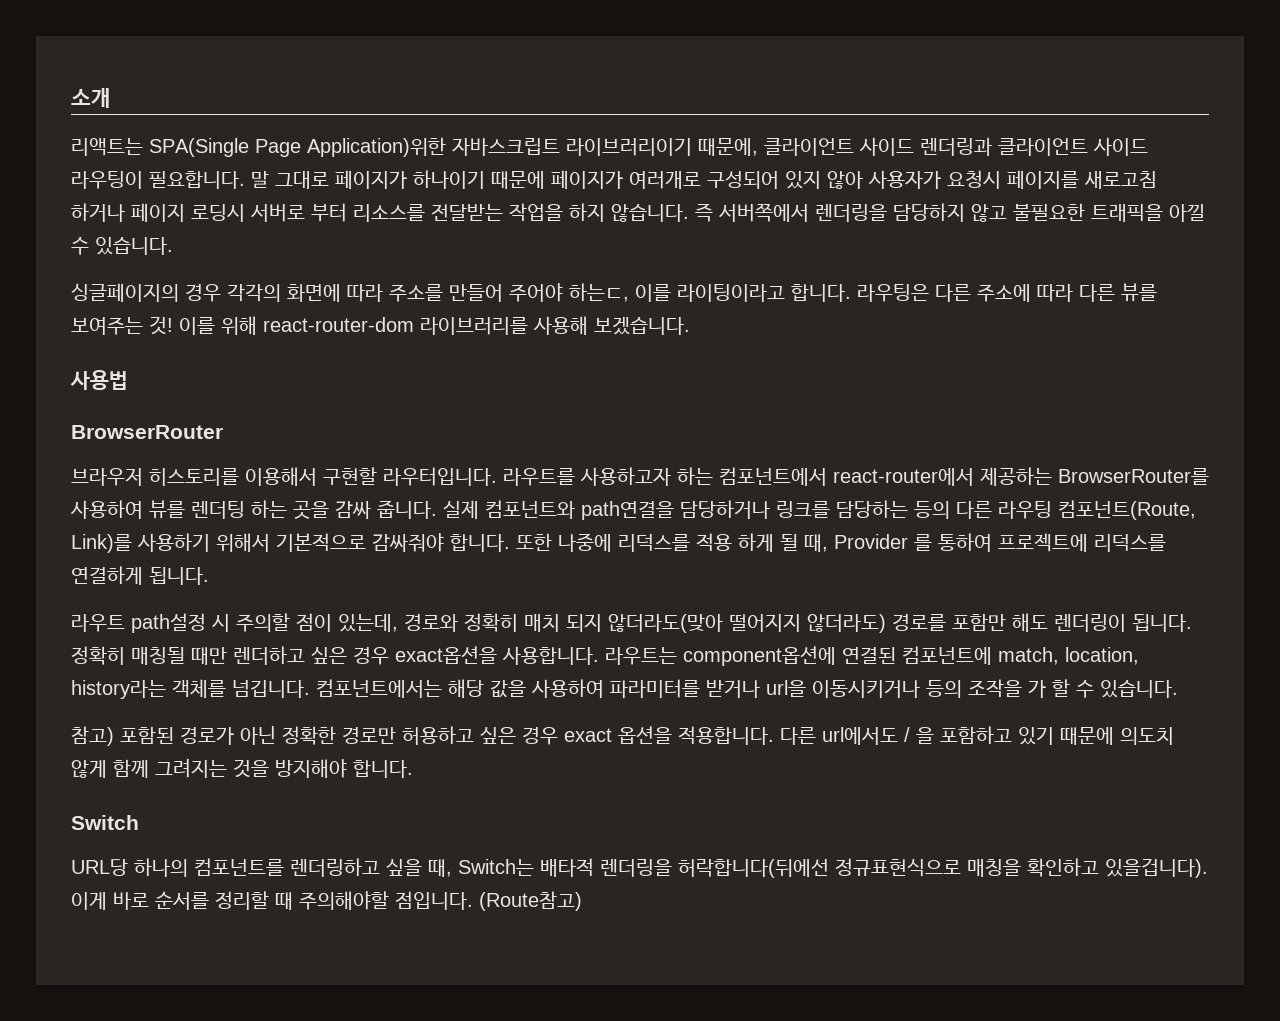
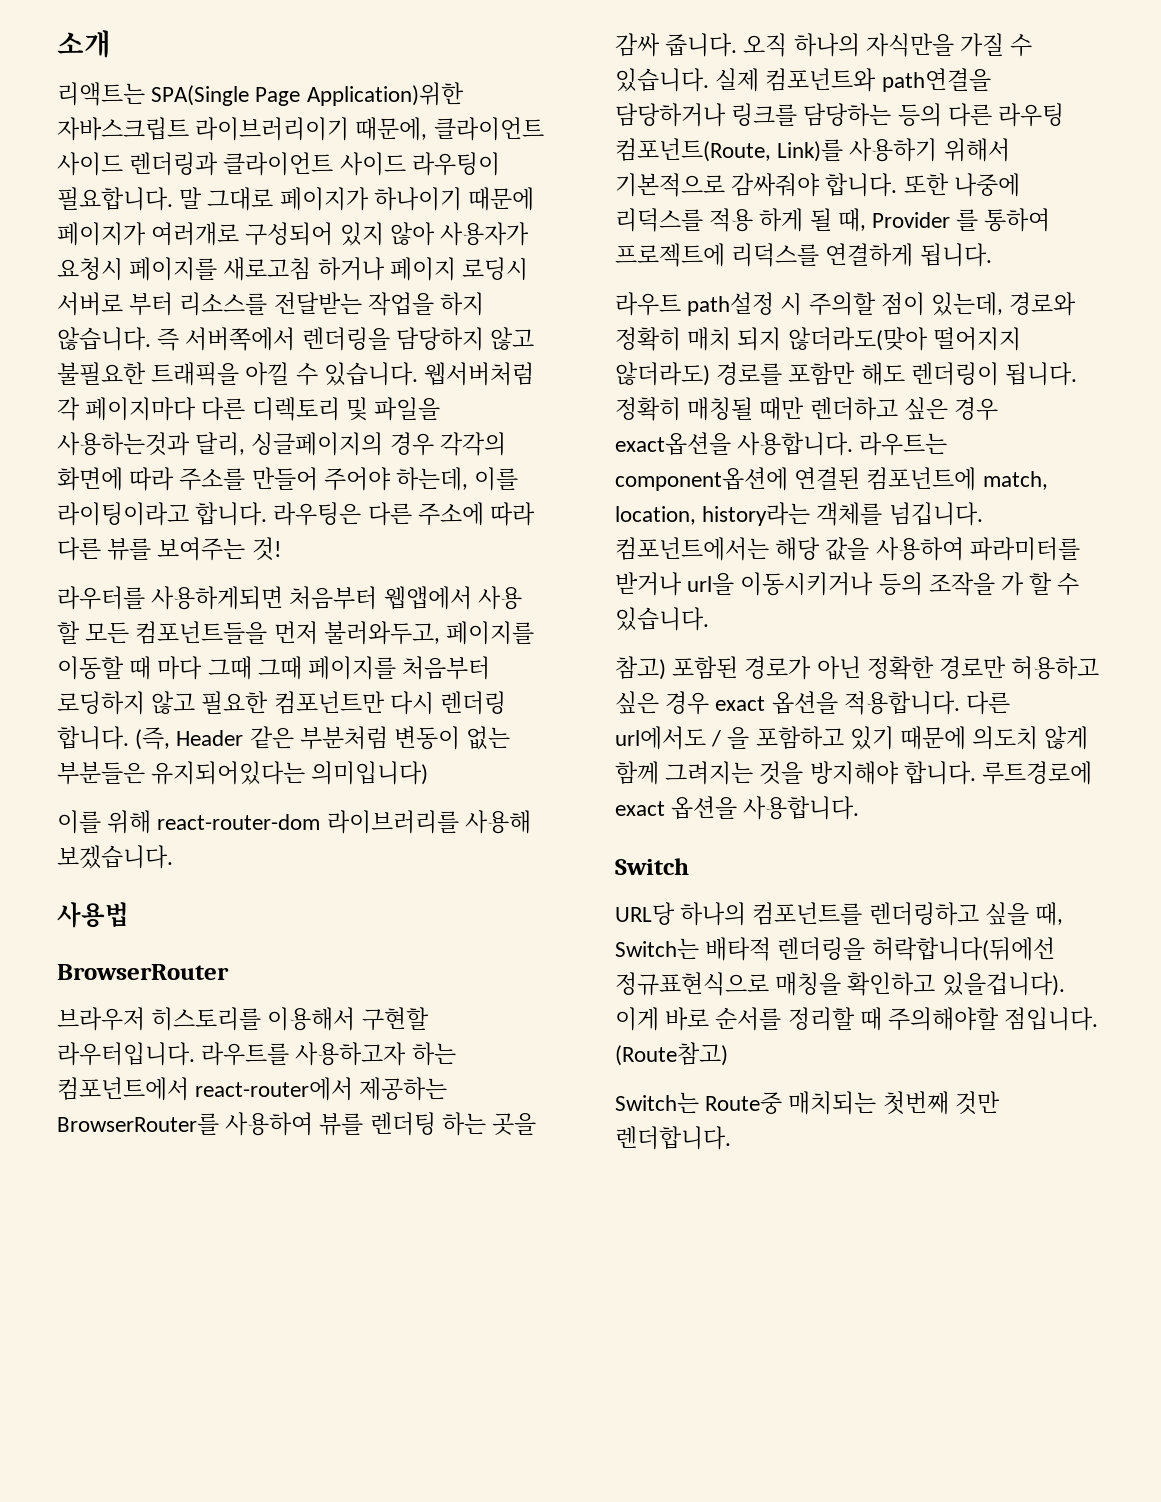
- 즉 서버쪽에서 렌더링을 담당하지 않고 불필요한 트래픽을 아낄 수 있습니다.
- 싱글페이지의 경우 각각의 화면에 따라 주소를 만들어 주어야 하는ㄷ, 이를 라이팅이라고 합니다.
+ 즉 서버쪽에서 렌더링을 담당하지 않고 불필요한 트래픽을 아낄 수 있습니다. 웹서버처럼 각 페이지마다 다른 디렉토리 및 파일을 사용하는것과 달리, 싱글페이지의 경우 각각의 화면에 따라 주소를 만들어 주어야 하는데, 이를 라이팅이라고 합니다.
- 라우팅은 다른 주소에 따라 다른 뷰를 보여주는 것! 이를 위해 react-router-dom 라이브러리를 사용해 보겠습니다.
+ 라우팅은 다른 주소에 따라 다른 뷰를 보여주는 것!
+ 라우터를 사용하게되면 처음부터 웹앱에서 사용 할 모든 컴포넌트들을 먼저 불러와두고, 페이지를 이동할 때 마다 그때 그때 페이지를 처음부터 로딩하지 않고 필요한 컴포넌트만 다시 렌더링 합니다. (즉, Header 같은 부분처럼 변동이 없는 부분들은 유지되어있다는 의미입니다)
+ 이를 위해 react-router-dom 라이브러리를 사용해 보겠습니다.
+ 오직 하나의 자식만을 가질 수 있습니다.
+ 루트경로에 exact 옵션을 사용합니다.
+ Switch는 Route중 매치되는 첫번째 것만 렌더합니다.

